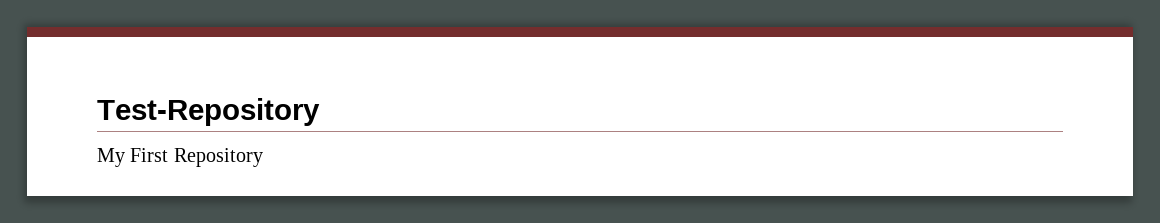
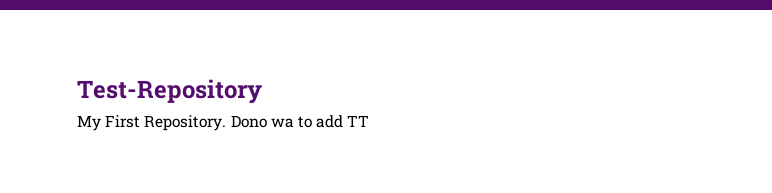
- My First Repository
+ My First Repository. Dono wa to add TT

